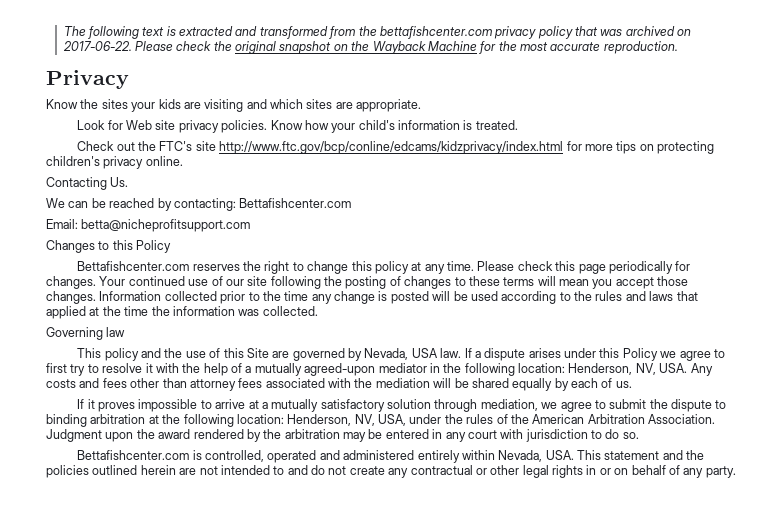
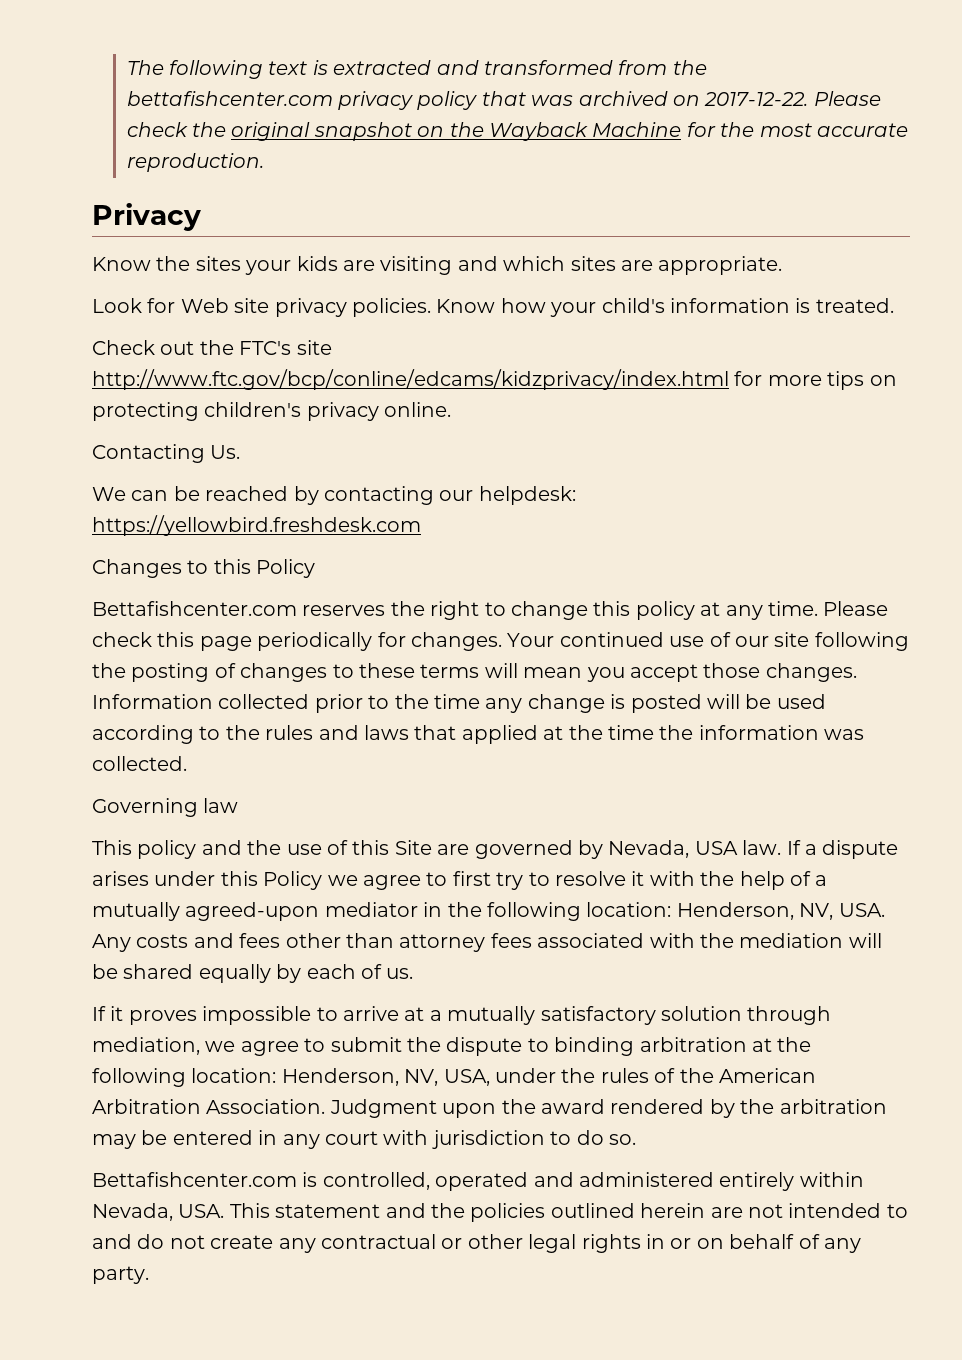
- The following text is extracted and transformed from the bettafishcenter.com privacy policy that was archived on 2017-06-22.
+ The following text is extracted and transformed from the bettafishcenter.com privacy policy that was archived on 2017-12-22.
- We can be reached by contacting: Bettafishcenter.com
- Email: betta@nicheprofitsupport.com
+ We can be reached by contacting our helpdesk: https://yellowbird.freshdesk.com

